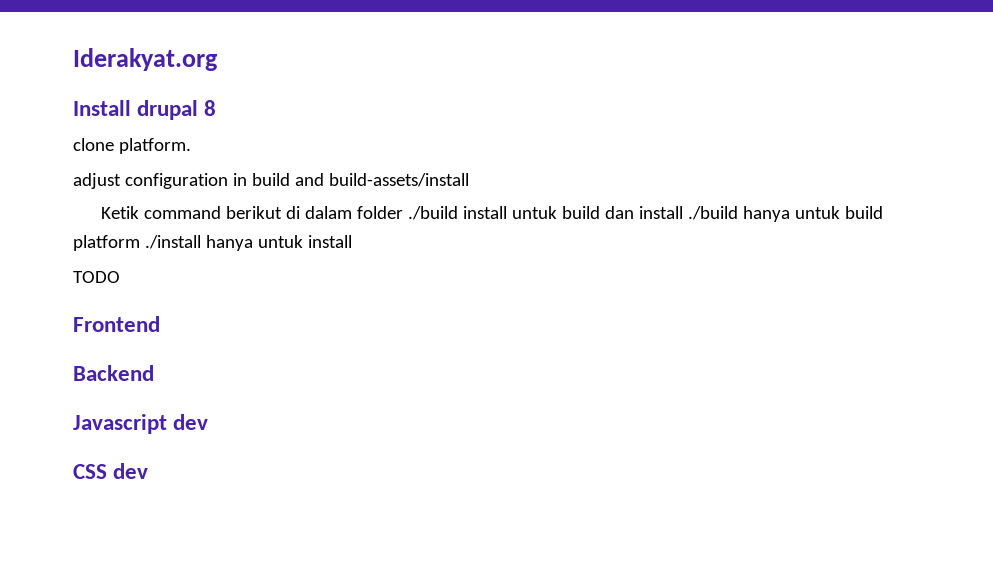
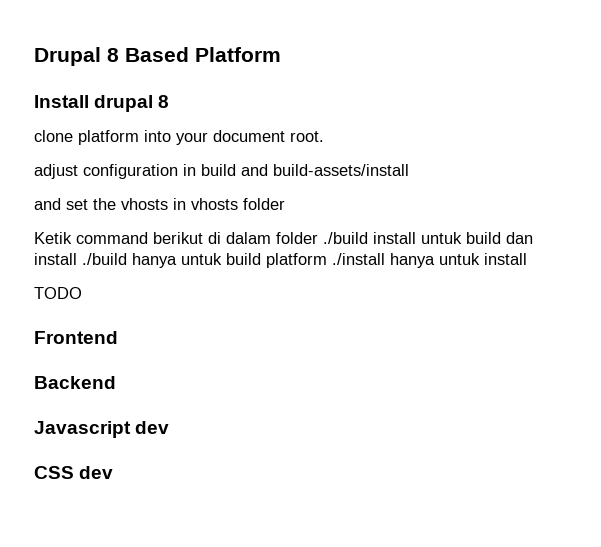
- Iderakyat.org
+ Drupal 8 Based Platform
- clone platform.
+ clone platform into your document root.
+ and set the vhosts in vhosts folder

